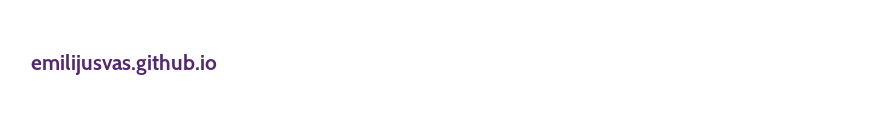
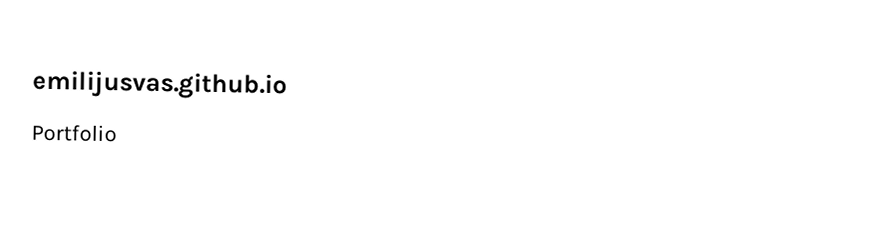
+ Portfolio

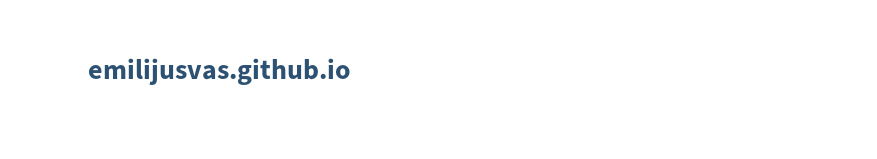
- Portfolio

